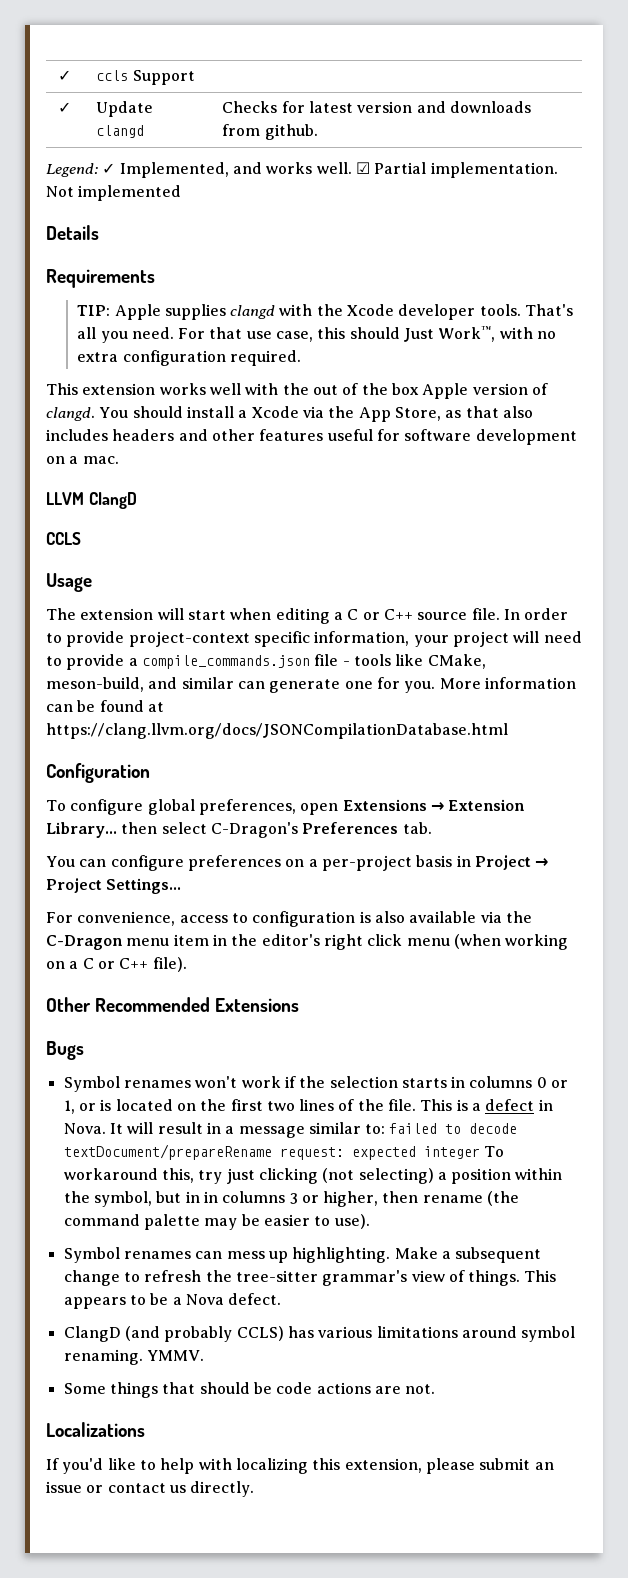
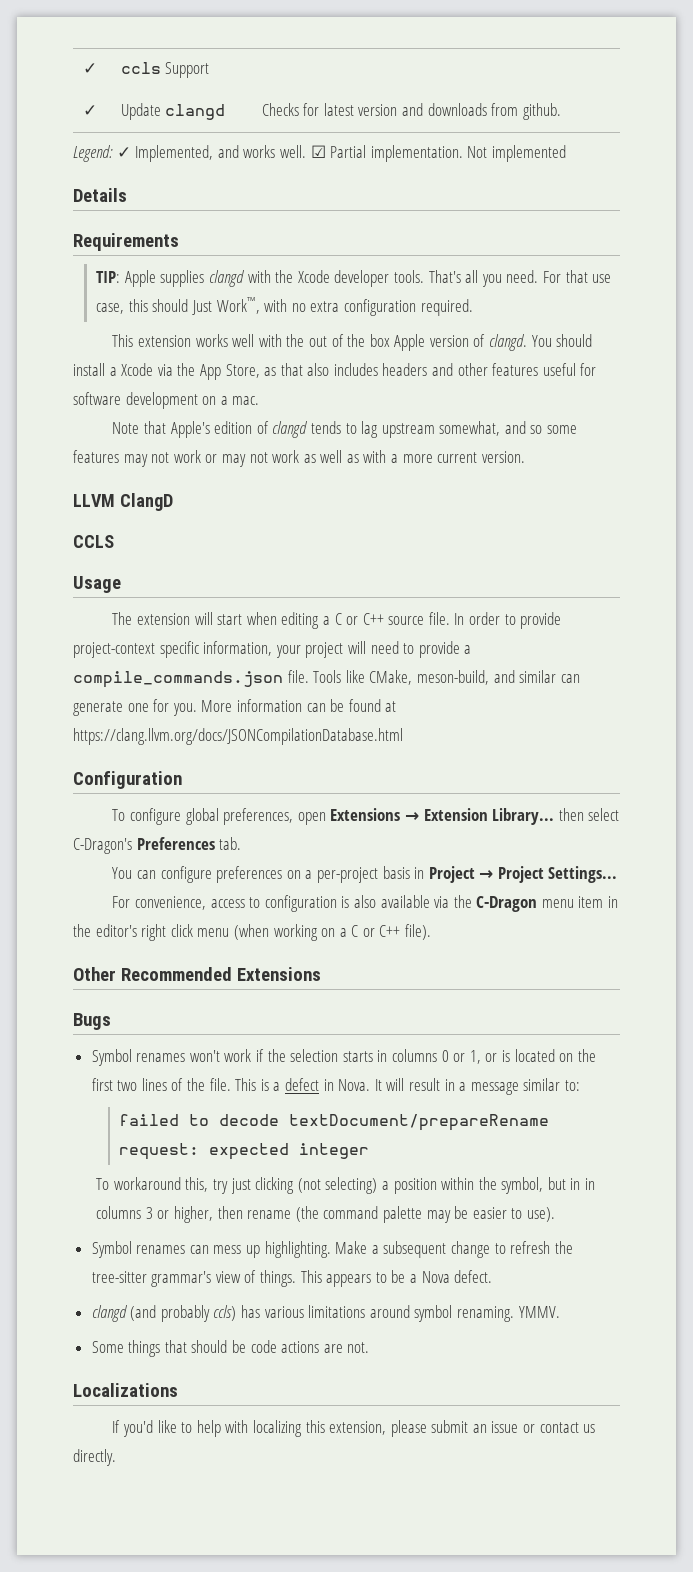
+ Note that Apple's edition of clangd tends to lag upstream somewhat, and so some features may not work or may not work as well as with a more current version.
- In order to provide project-context specific information, your project will need to provide a compile_commands.json file - tools like CMake, meson-build, and similar can generate one for you.
+ In order to provide project-context specific information, your project will need to provide a compile_commands.json file. Tools like CMake, meson-build, and similar can generate one for you.
- It will result in a message similar to: failed to decode textDocument/prepareRename request: expected integer To workaround this, try just clicking (not selecting) a position within the symbol, but in in columns 3 or higher, then rename (the command palette may be easier to use).
+ It will result in a message similar to:
+ failed to decode textDocument/prepareRename request: expected integer
+ To workaround this, try just clicking (not selecting) a position within the symbol, but in in columns 3 or higher, then rename (the command palette may be easier to use).
- ClangD (and probably CCLS) has various limitations around symbol renaming.
+ clangd (and probably ccls) has various limitations around symbol renaming.

